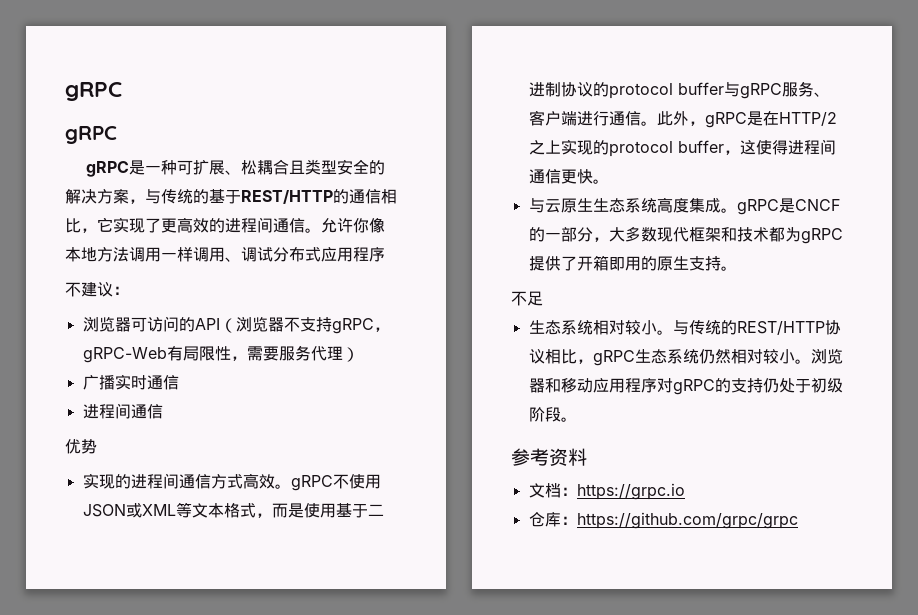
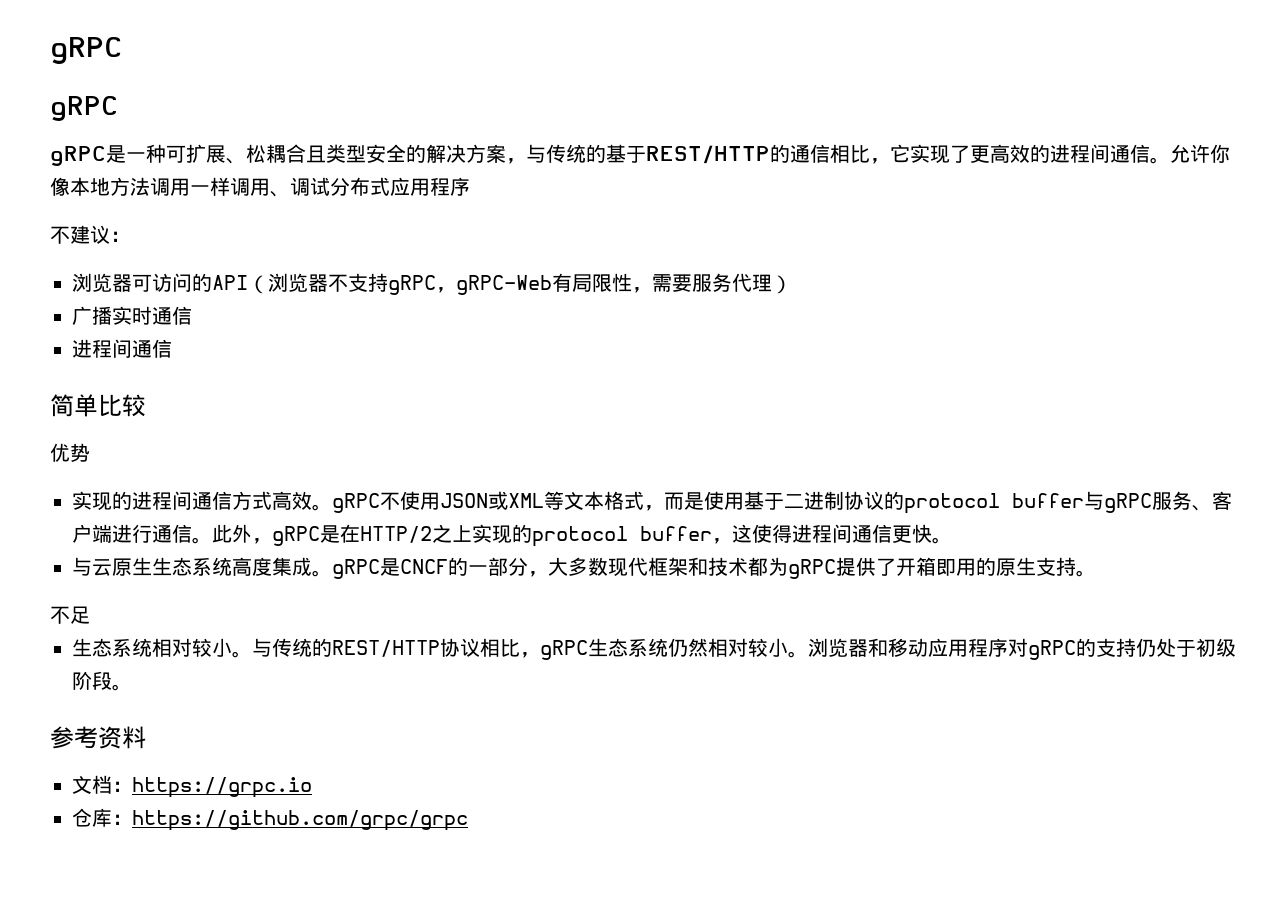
+ 简单比较

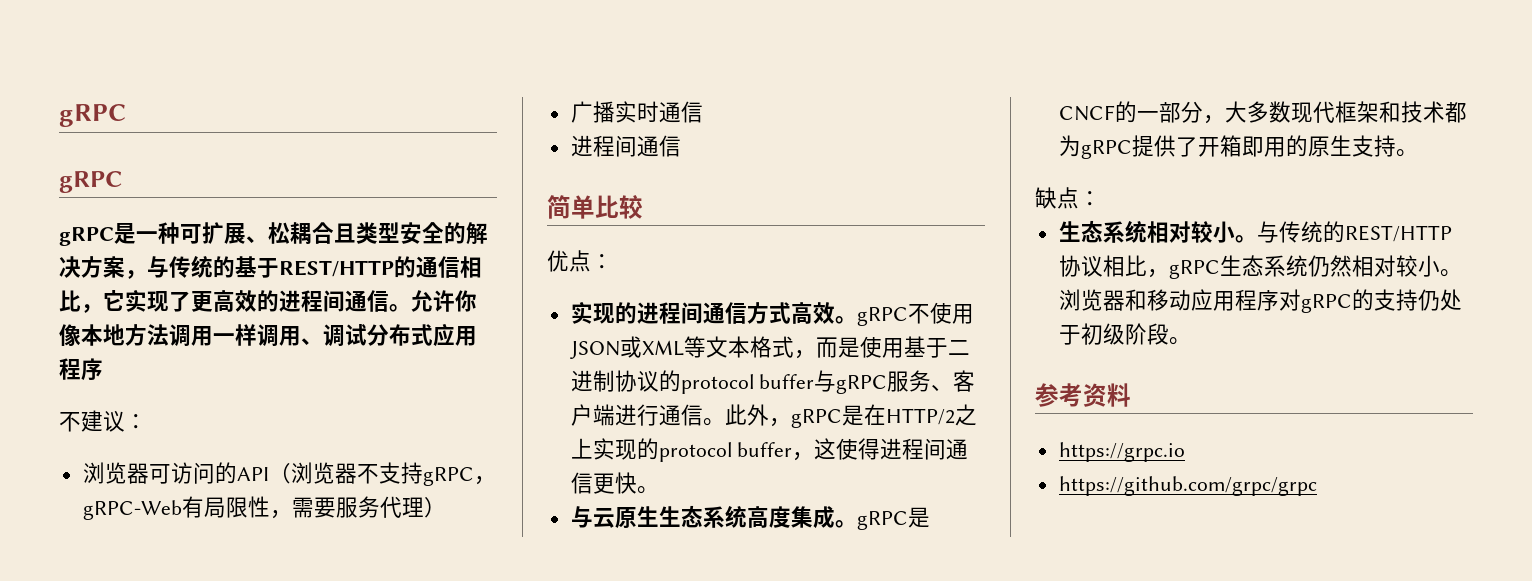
- 优势
+ 优点：
- 不足
+ 缺点：
- 文档：https://grpc.io
+ https://grpc.io
- 仓库：https://github.com/grpc/grpc
+ https://github.com/grpc/grpc

